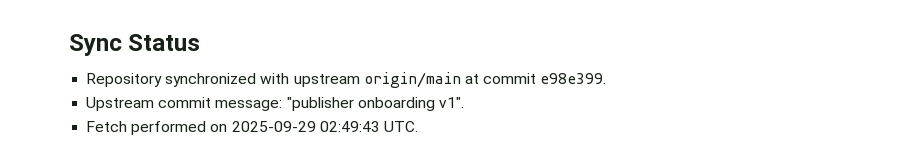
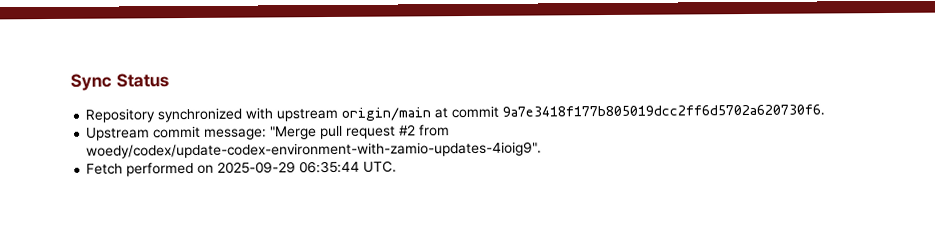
- Repository synchronized with upstream origin/main at commit e98e399.
+ Repository synchronized with upstream origin/main at commit 9a7e3418f177b805019dcc2ff6d5702a620730f6.
- Upstream commit message: "publisher onboarding v1".
+ Upstream commit message: "Merge pull request #2 from woedy/codex/update-codex-environment-with-zamio-updates-4ioig9".
- Fetch performed on 2025-09-29 02:49:43 UTC.
+ Fetch performed on 2025-09-29 06:35:44 UTC.

